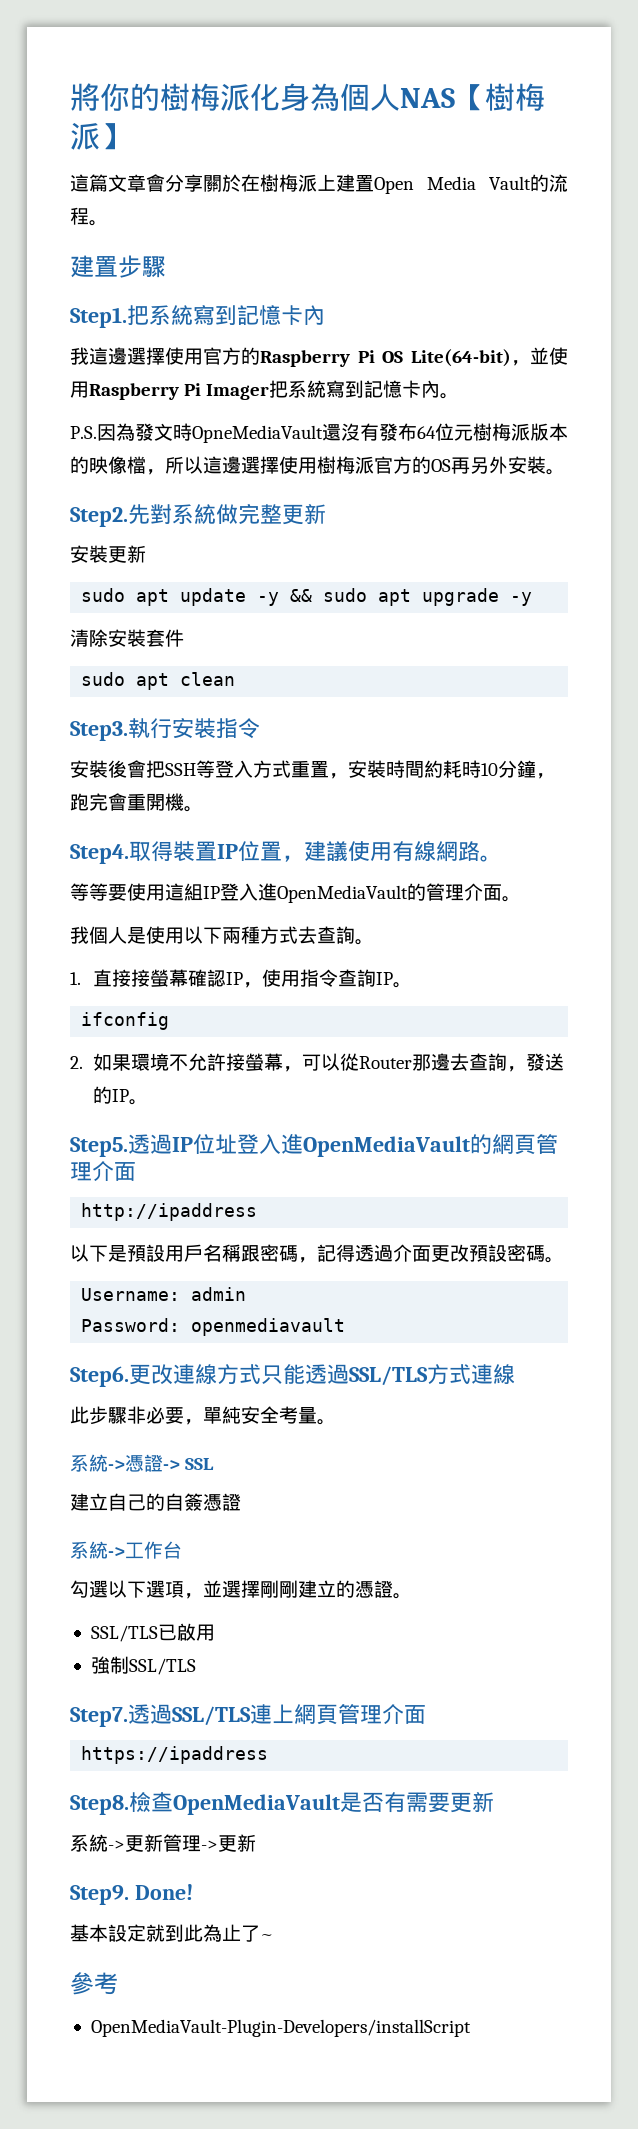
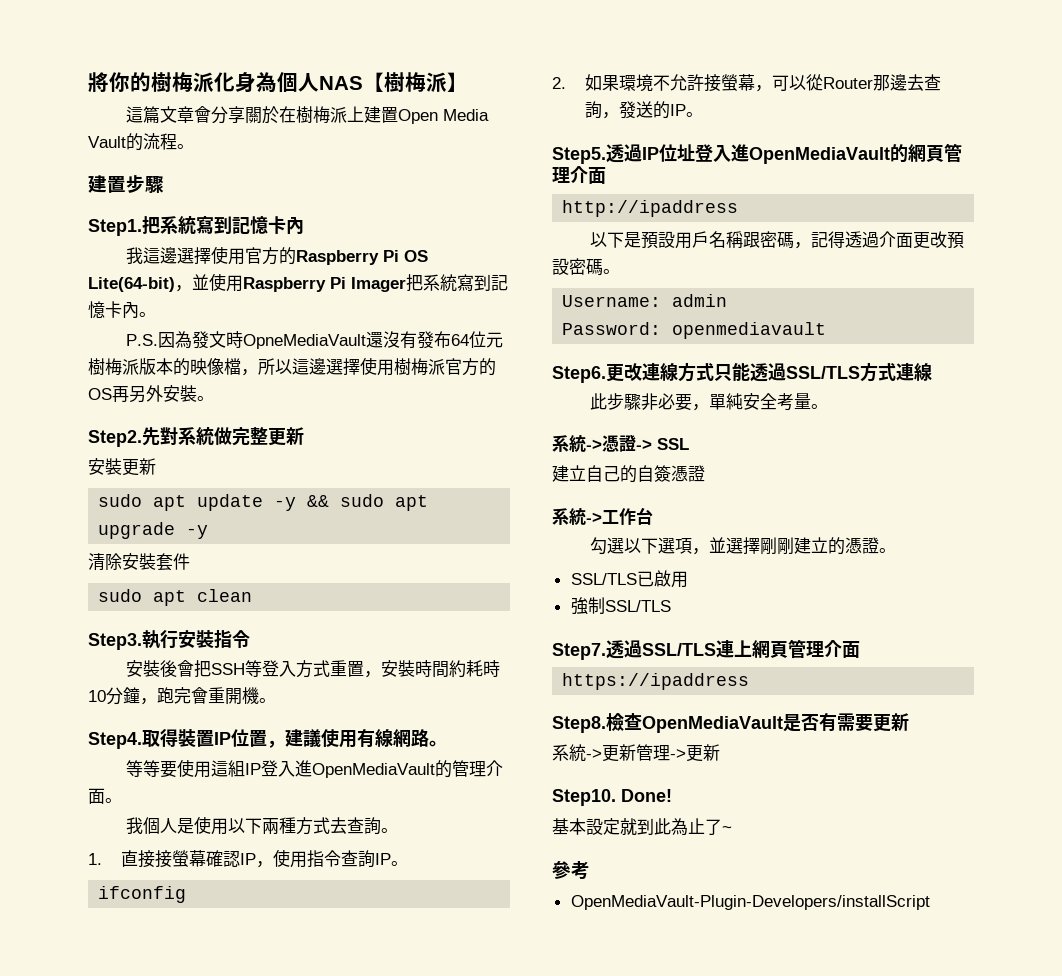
- Step9.
+ Step10.

